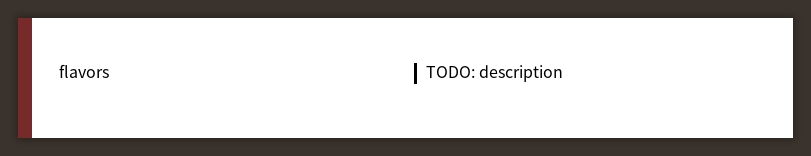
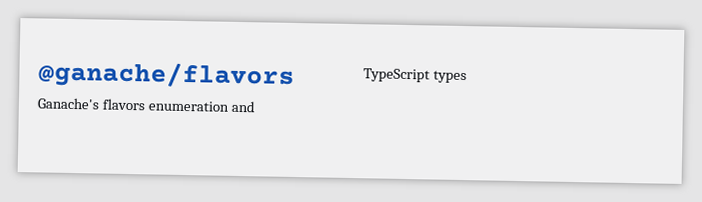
- flavors
- TODO: description
+ @ganache/flavors
+ Ganache's flavors enumeration and TypeScript types

